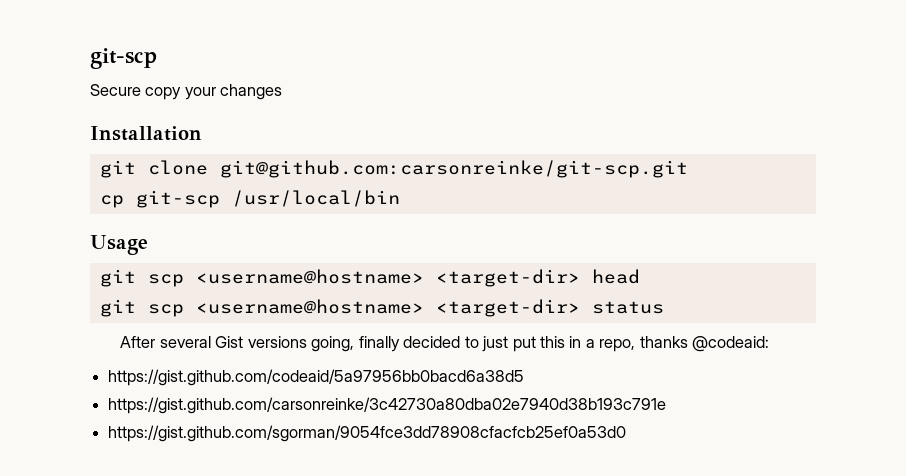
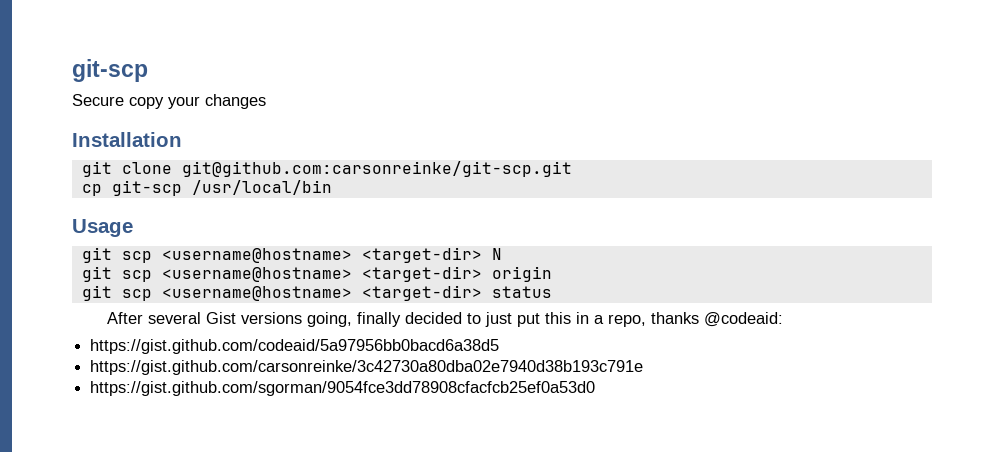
- git scp <username@hostname> <target-dir> head
+ git scp <username@hostname> <target-dir> N
+ git scp <username@hostname> <target-dir> origin

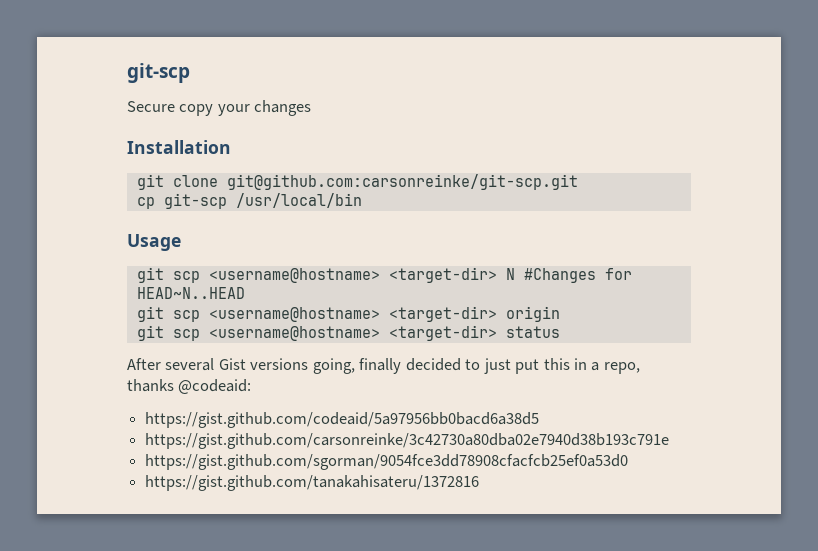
- git scp <username@hostname> <target-dir> N
+ git scp <username@hostname> <target-dir> N #Changes for HEAD~N..HEAD
+ https://gist.github.com/tanakahisateru/1372816

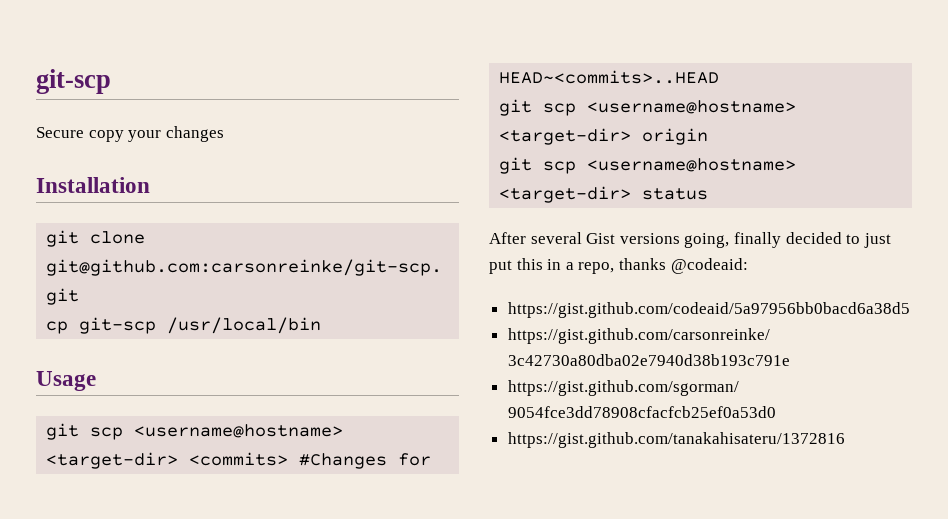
- git scp <username@hostname> <target-dir> N #Changes for HEAD~N..HEAD
+ git scp <username@hostname> <target-dir> <commits> #Changes for HEAD~<commits>..HEAD

